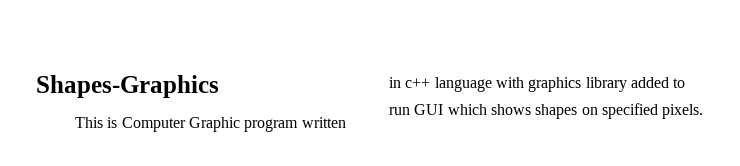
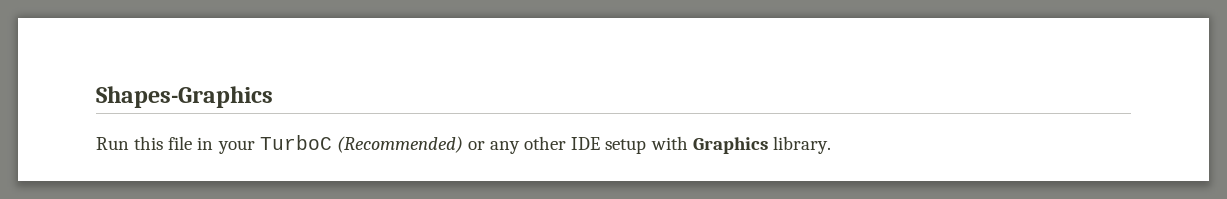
- This is Computer Graphic program written in c++ language with graphics library added to run GUI which shows shapes on specified pixels.
+ Run this file in your TurboC (Recommended) or any other IDE setup with Graphics library.

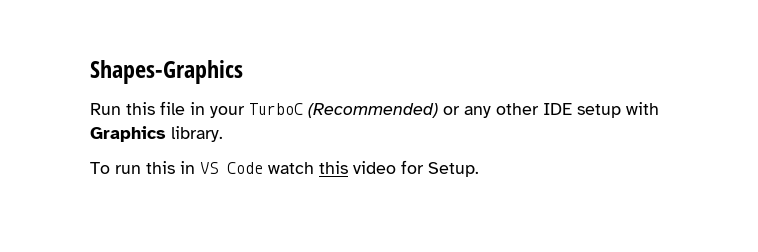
+ To run this in VS Code watch this video for Setup.

